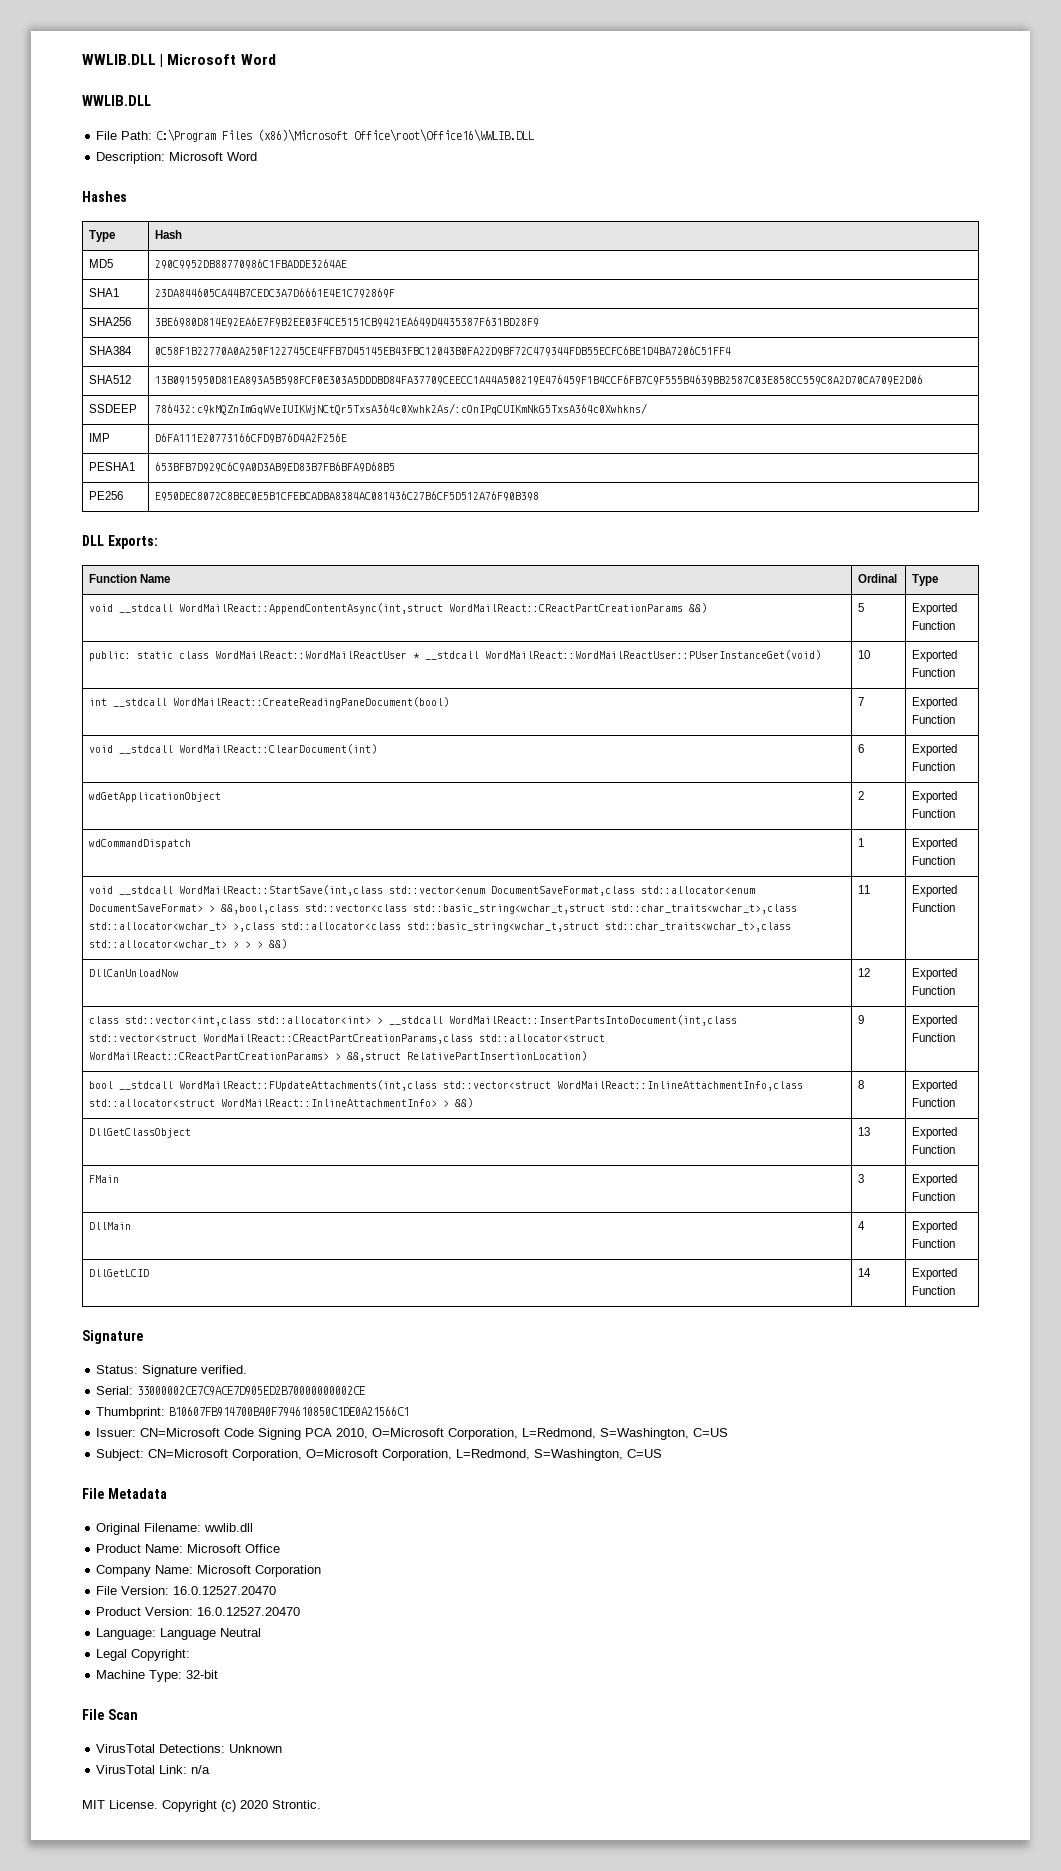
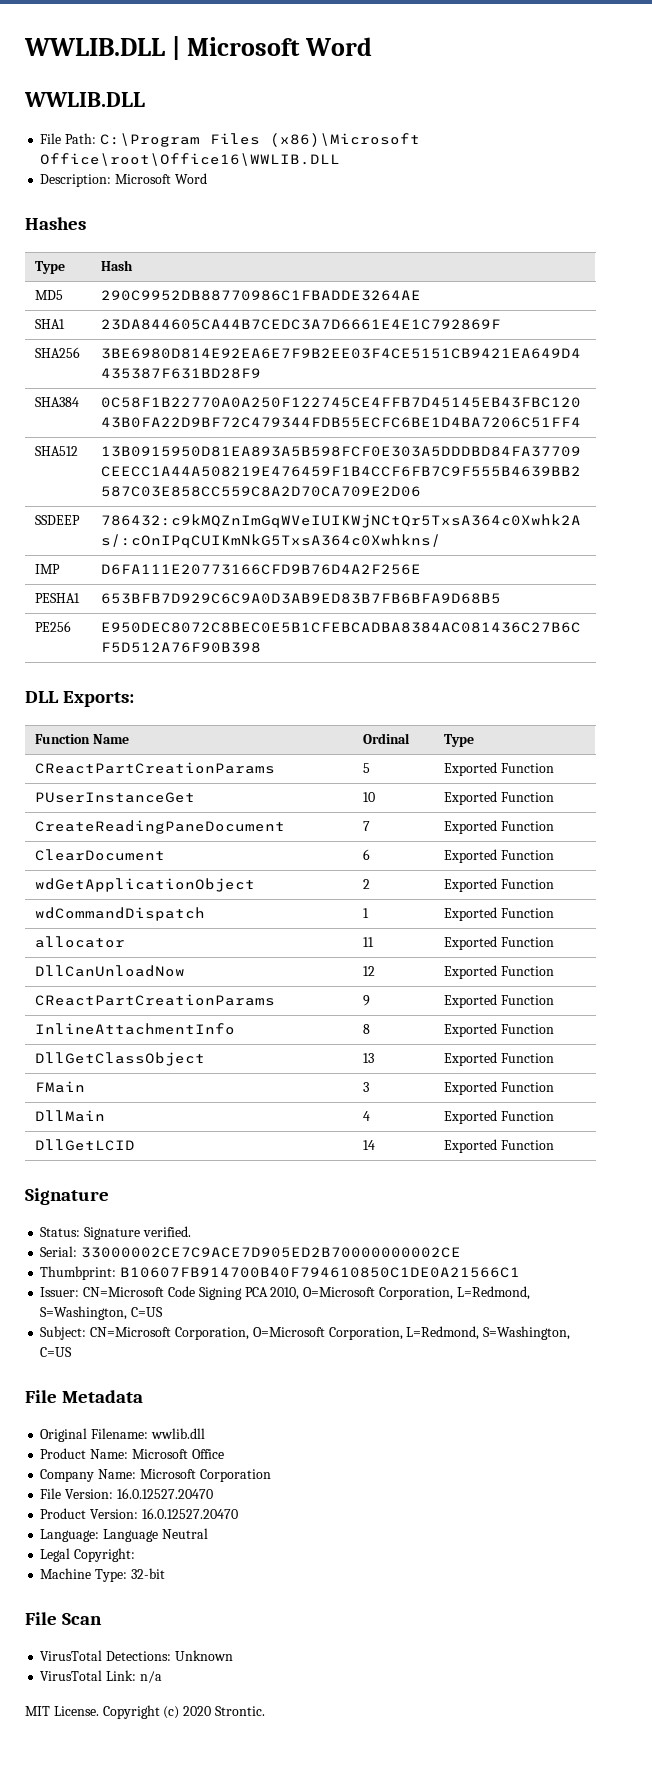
- void __stdcall WordMailReact::AppendContentAsync(int,struct WordMailReact::CReactPartCreationParams &&) | 5 | Exported Function
- public: static class WordMailReact::WordMailReactUser * __stdcall WordMailReact::WordMailReactUser::PUserInstanceGet(void) | 10 | Exported Function
+ CReactPartCreationParams | 5 | Exported Function
+ PUserInstanceGet | 10 | Exported Function
- int __stdcall WordMailReact::CreateReadingPaneDocument(bool) | 7 | Exported Function
+ CreateReadingPaneDocument | 7 | Exported Function
- void __stdcall WordMailReact::ClearDocument(int) | 6 | Exported Function
+ ClearDocument | 6 | Exported Function
- void __stdcall WordMailReact::StartSave(int,class std::vector<enum DocumentSaveFormat,class std::allocator<enum DocumentSaveFormat> > &&,bool,class std::vector<class std::basic_string<wchar_t,struct std::char_traits<wchar_t>,class std::allocator<wchar_t> >,class std::allocator<class std::basic_string<wchar_t,struct std::char_traits<wchar_t>,class std::allocator<wchar_t> > > > &&) | 11 | Exported Function
+ allocator | 11 | Exported Function
- class std::vector<int,class std::allocator<int> > __stdcall WordMailReact::InsertPartsIntoDocument(int,class std::vector<struct WordMailReact::CReactPartCreationParams,class std::allocator<struct WordMailReact::CReactPartCreationParams> > &&,struct RelativePartInsertionLocation) | 9 | Exported Function
- bool __stdcall WordMailReact::FUpdateAttachments(int,class std::vector<struct WordMailReact::InlineAttachmentInfo,class std::allocator<struct WordMailReact::InlineAttachmentInfo> > &&) | 8 | Exported Function
+ CReactPartCreationParams | 9 | Exported Function
+ InlineAttachmentInfo | 8 | Exported Function

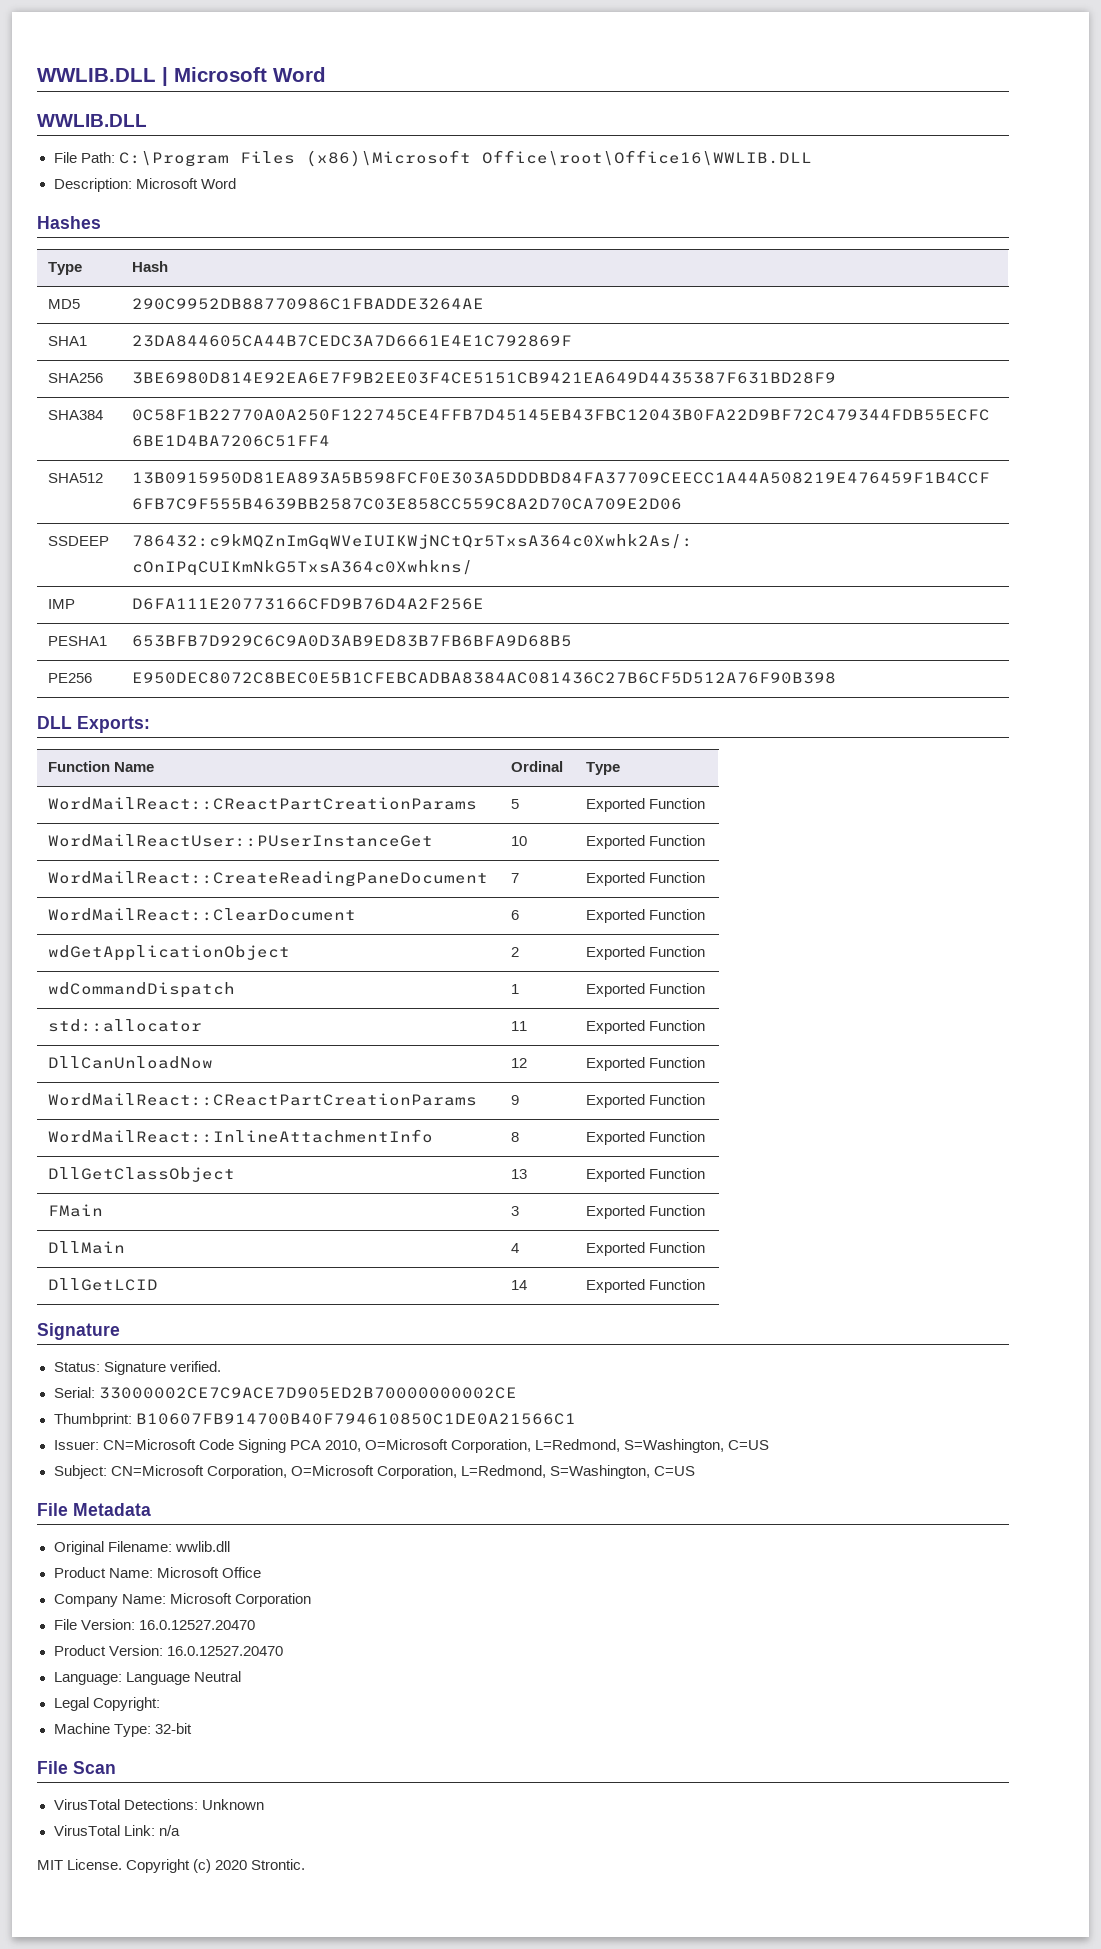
- CReactPartCreationParams | 5 | Exported Function
+ WordMailReact::CReactPartCreationParams | 5 | Exported Function
- PUserInstanceGet | 10 | Exported Function
+ WordMailReactUser::PUserInstanceGet | 10 | Exported Function
- CreateReadingPaneDocument | 7 | Exported Function
+ WordMailReact::CreateReadingPaneDocument | 7 | Exported Function
- ClearDocument | 6 | Exported Function
+ WordMailReact::ClearDocument | 6 | Exported Function
- allocator | 11 | Exported Function
+ std::allocator | 11 | Exported Function
- CReactPartCreationParams | 9 | Exported Function
+ WordMailReact::CReactPartCreationParams | 9 | Exported Function
- InlineAttachmentInfo | 8 | Exported Function
+ WordMailReact::InlineAttachmentInfo | 8 | Exported Function

